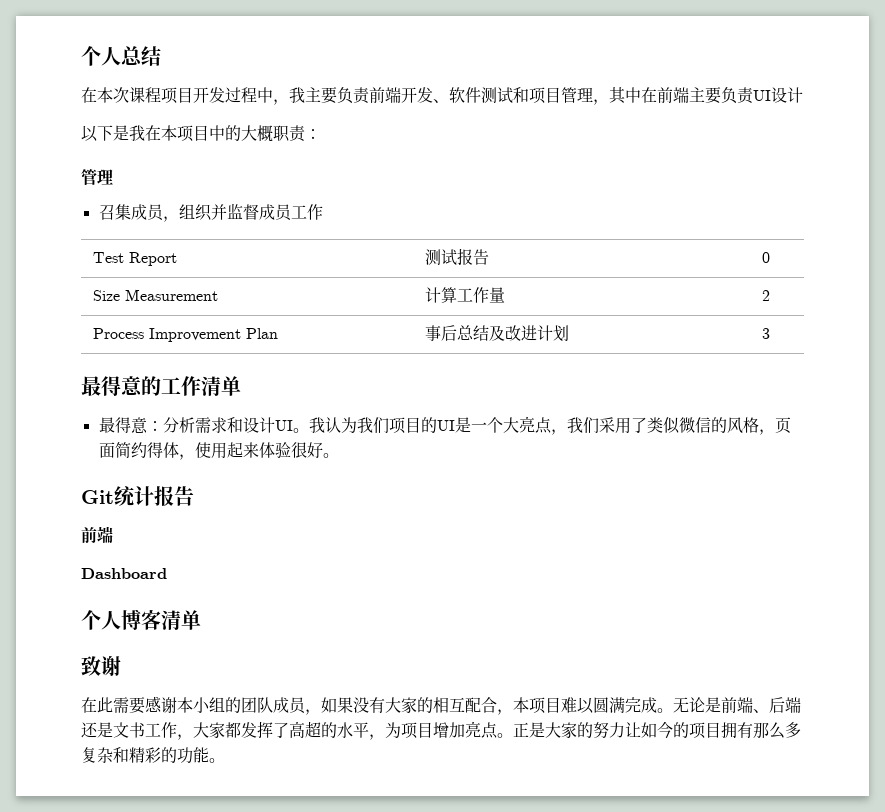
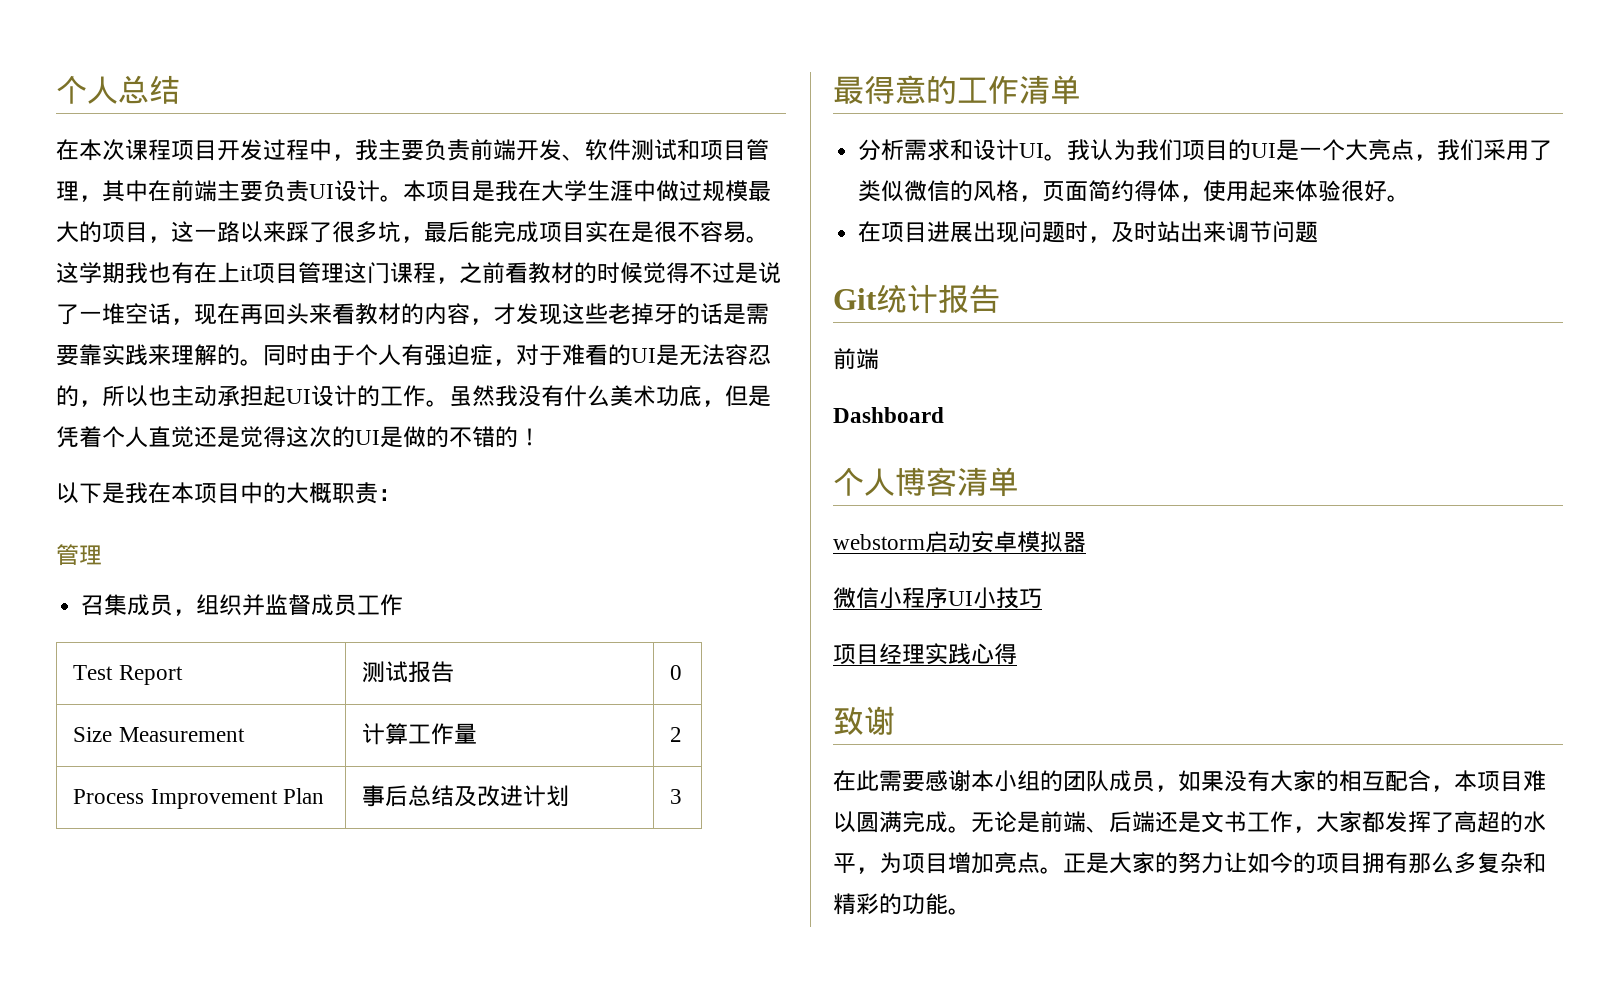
- 在本次课程项目开发过程中，我主要负责前端开发、软件测试和项目管理，其中在前端主要负责UI设计
+ 在本次课程项目开发过程中，我主要负责前端开发、软件测试和项目管理，其中在前端主要负责UI设计。本项目是我在大学生涯中做过规模最大的项目，这一路以来踩了很多坑，最后能完成项目实在是很不容易。这学期我也有在上it项目管理这门课程，之前看教材的时候觉得不过是说了一堆空话，现在再回头来看教材的内容，才发现这些老掉牙的话是需要靠实践来理解的。同时由于个人有强迫症，对于难看的UI是无法容忍的，所以也主动承担起UI设计的工作。虽然我没有什么美术功底，但是凭着个人直觉还是觉得这次的UI是做的不错的！
- 最得意：分析需求和设计UI。
+ 分析需求和设计UI。
+ 在项目进展出现问题时，及时站出来调节问题
+ webstorm启动安卓模拟器
+ 微信小程序UI小技巧
+ 项目经理实践心得

